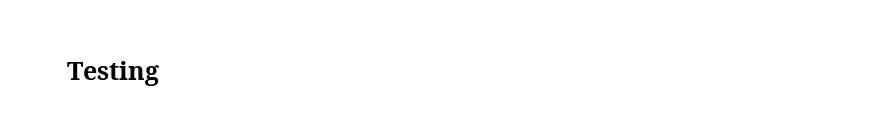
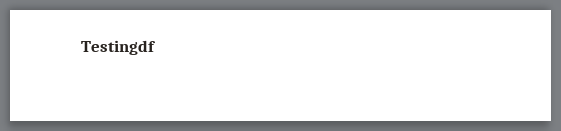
- Testing
+ Testingdf

